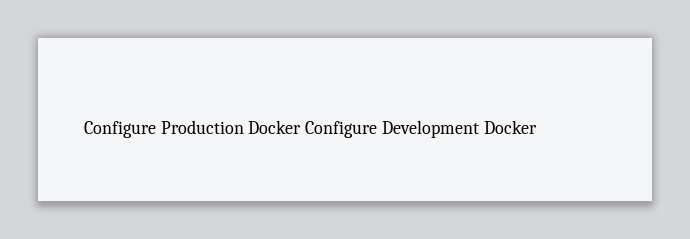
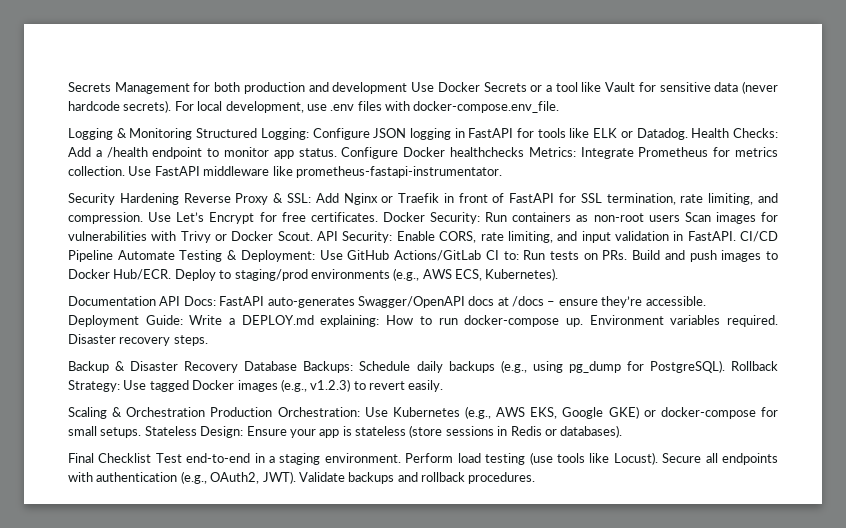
- Configure Production Docker Configure Development Docker
+ Secrets Management for both production and development Use Docker Secrets or a tool like Vault for sensitive data (never hardcode secrets). For local development, use .env files with docker-compose.env_file.
+ Logging & Monitoring Structured Logging: Configure JSON logging in FastAPI for tools like ELK or Datadog. Health Checks: Add a /health endpoint to monitor app status. Configure Docker healthchecks Metrics: Integrate Prometheus for metrics collection. Use FastAPI middleware like prometheus-fastapi-instrumentator.
+ Security Hardening Reverse Proxy & SSL: Add Nginx or Traefik in front of FastAPI for SSL termination, rate limiting, and compression. Use Let’s Encrypt for free certificates. Docker Security: Run containers as non-root users Scan images for vulnerabilities with Trivy or Docker Scout. API Security: Enable CORS, rate limiting, and input validation in FastAPI. CI/CD Pipeline Automate Testing & Deployment: Use GitHub Actions/GitLab CI to: Run tests on PRs. Build and push images to Docker Hub/ECR. Deploy to staging/prod environments (e.g., AWS ECS, Kubernetes).
+ Documentation API Docs: FastAPI auto-generates Swagger/OpenAPI docs at /docs – ensure they’re accessible. Deployment Guide: Write a DEPLOY.md explaining: How to run docker-compose up. Environment variables required. Disaster recovery steps.
+ Backup & Disaster Recovery Database Backups: Schedule daily backups (e.g., using pg_dump for PostgreSQL). Rollback Strategy: Use tagged Docker images (e.g., v1.2.3) to revert easily.
+ Scaling & Orchestration Production Orchestration: Use Kubernetes (e.g., AWS EKS, Google GKE) or docker-compose for small setups. Stateless Design: Ensure your app is stateless (store sessions in Redis or databases).
+ Final Checklist Test end-to-end in a staging environment. Perform load testing (use tools like Locust). Secure all endpoints with authentication (e.g., OAuth2, JWT). Validate backups and rollback procedures.

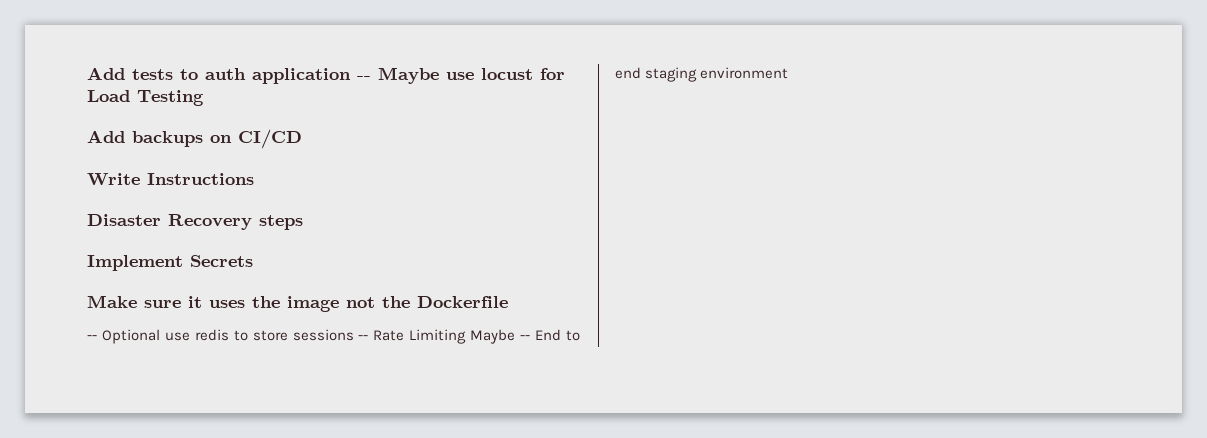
- Secrets Management for both production and development Use Docker Secrets or a tool like Vault for sensitive data (never hardcode secrets). For local development, use .env files with docker-compose.env_file.
- Logging & Monitoring Structured Logging: Configure JSON logging in FastAPI for tools like ELK or Datadog. Health Checks: Add a /health endpoint to monitor app status. Configure Docker healthchecks Metrics: Integrate Prometheus for metrics collection. Use FastAPI middleware like prometheus-fastapi-instrumentator.
- Security Hardening Reverse Proxy & SSL: Add Nginx or Traefik in front of FastAPI for SSL termination, rate limiting, and compression. Use Let’s Encrypt for free certificates. Docker Security: Run containers as non-root users Scan images for vulnerabilities with Trivy or Docker Scout. API Security: Enable CORS, rate limiting, and input validation in FastAPI. CI/CD Pipeline Automate Testing & Deployment: Use GitHub Actions/GitLab CI to: Run tests on PRs. Build and push images to Docker Hub/ECR. Deploy to staging/prod environments (e.g., AWS ECS, Kubernetes).
- Documentation API Docs: FastAPI auto-generates Swagger/OpenAPI docs at /docs – ensure they’re accessible. Deployment Guide: Write a DEPLOY.md explaining: How to run docker-compose up. Environment variables required. Disaster recovery steps.
- Backup & Disaster Recovery Database Backups: Schedule daily backups (e.g., using pg_dump for PostgreSQL). Rollback Strategy: Use tagged Docker images (e.g., v1.2.3) to revert easily.
- Scaling & Orchestration Production Orchestration: Use Kubernetes (e.g., AWS EKS, Google GKE) or docker-compose for small setups. Stateless Design: Ensure your app is stateless (store sessions in Redis or databases).
- Final Checklist Test end-to-end in a staging environment. Perform load testing (use tools like Locust). Secure all endpoints with authentication (e.g., OAuth2, JWT). Validate backups and rollback procedures.
+ Add tests to auth application -- Maybe use locust for Load Testing
+ Add backups on CI/CD
+ Write Instructions
+ Disaster Recovery steps
+ Implement Secrets
+ Make sure it uses the image not the Dockerfile
+ -- Optional use redis to store sessions -- Rate Limiting Maybe -- End to end staging environment

